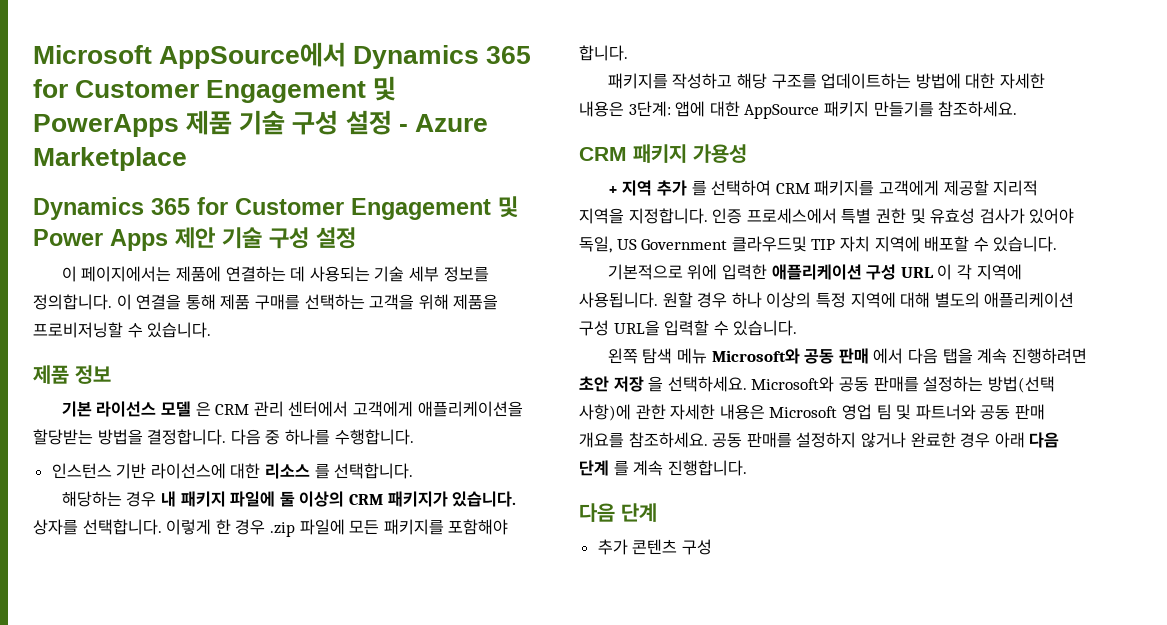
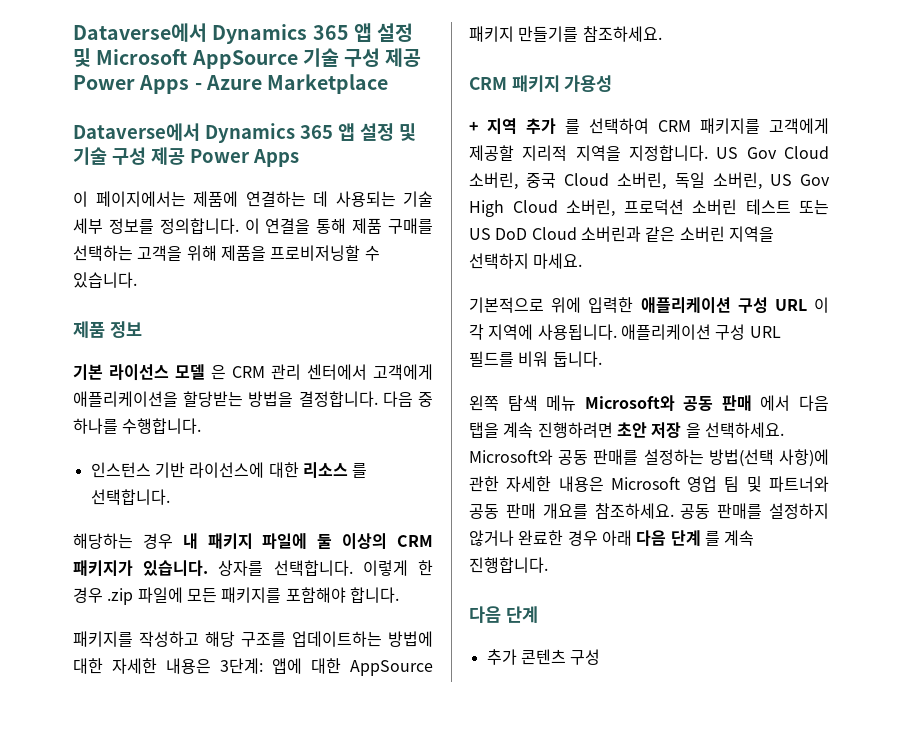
- Microsoft AppSource에서 Dynamics 365 for Customer Engagement 및 PowerApps 제품 기술 구성 설정 - Azure Marketplace
+ Dataverse에서 Dynamics 365 앱 설정 및 Microsoft AppSource 기술 구성 제공 Power Apps - Azure Marketplace
- Dynamics 365 for Customer Engagement 및 Power Apps 제안 기술 구성 설정
+ Dataverse에서 Dynamics 365 앱 설정 및 기술 구성 제공 Power Apps
- 인증 프로세스에서 특별 권한 및 유효성 검사가 있어야 독일, US Government 클라우드및 TIP 자치 지역에 배포할 수 있습니다.
+ US Gov Cloud 소버린, 중국 Cloud 소버린, 독일 소버린, US Gov High Cloud 소버린, 프로덕션 소버린 테스트 또는 US DoD Cloud 소버린과 같은 소버린 지역을 선택하지 마세요.
- 원할 경우 하나 이상의 특정 지역에 대해 별도의 애플리케이션 구성 URL을 입력할 수 있습니다.
+ 애플리케이션 구성 URL 필드를 비워 둡니다.

